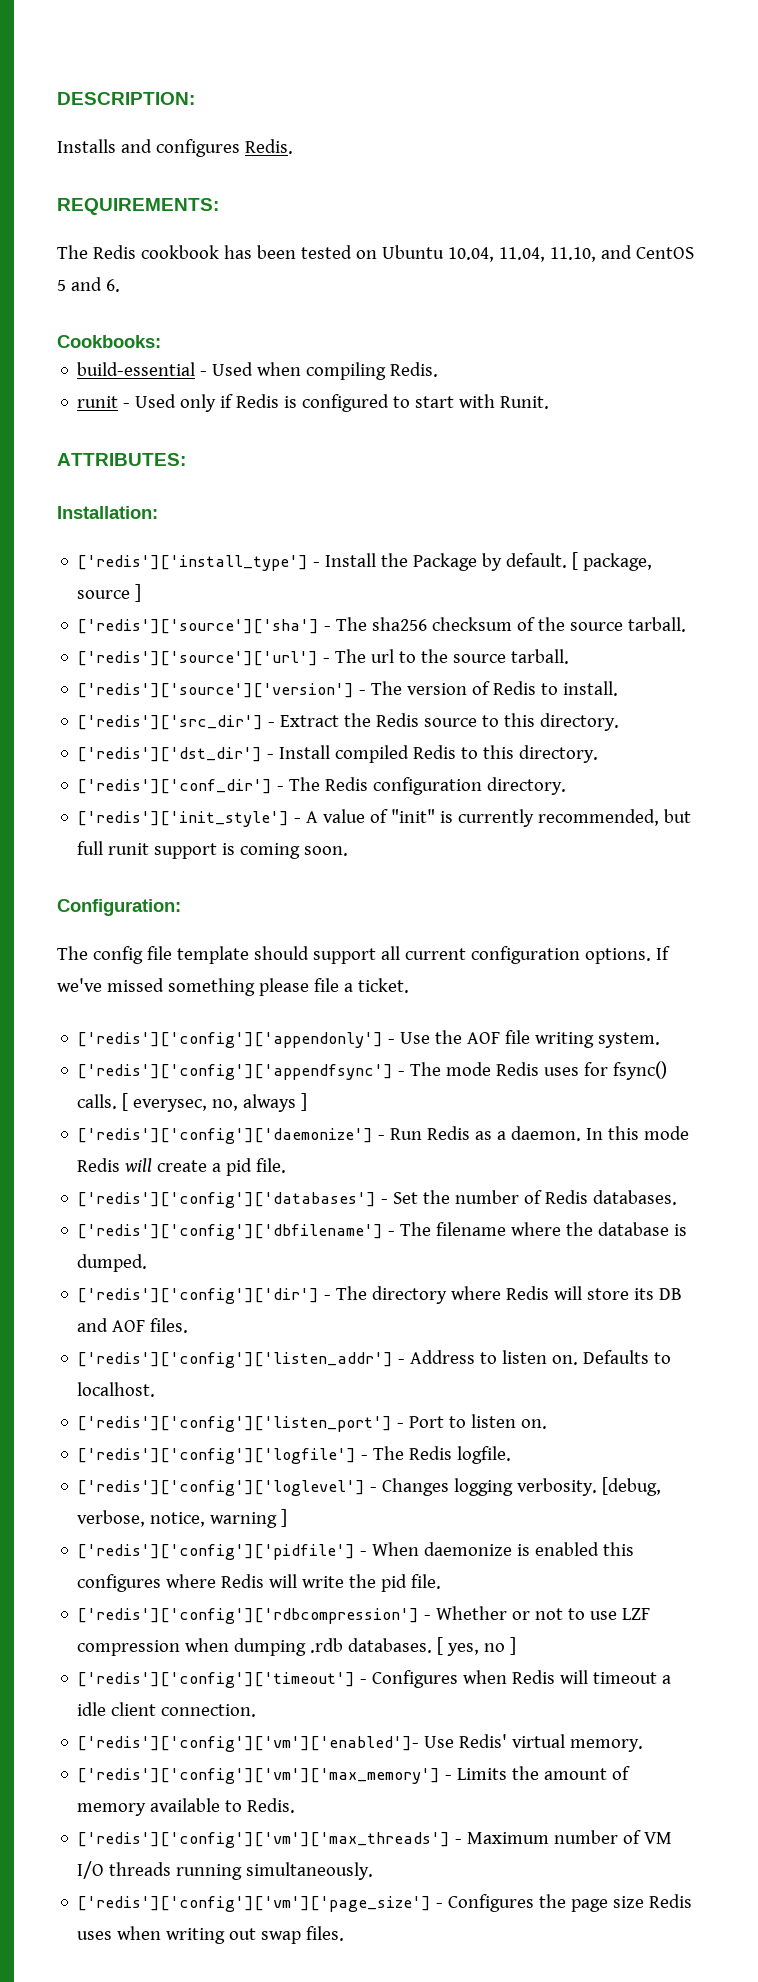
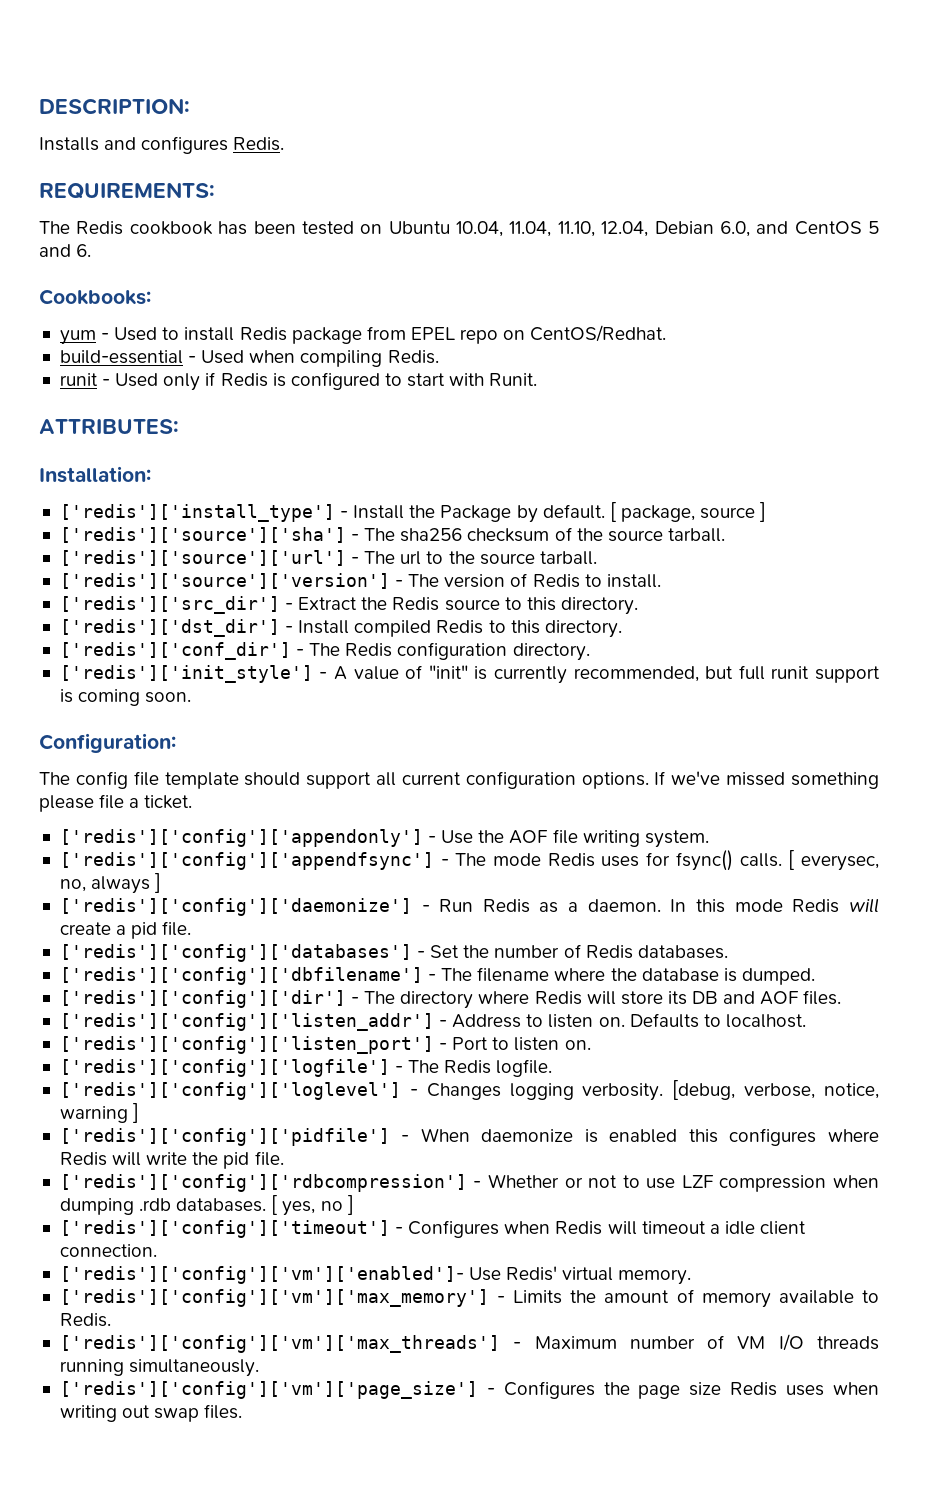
- The Redis cookbook has been tested on Ubuntu 10.04, 11.04, 11.10, and CentOS 5 and 6.
+ The Redis cookbook has been tested on Ubuntu 10.04, 11.04, 11.10, 12.04, Debian 6.0, and CentOS 5 and 6.
+ yum - Used to install Redis package from EPEL repo on CentOS/Redhat.

